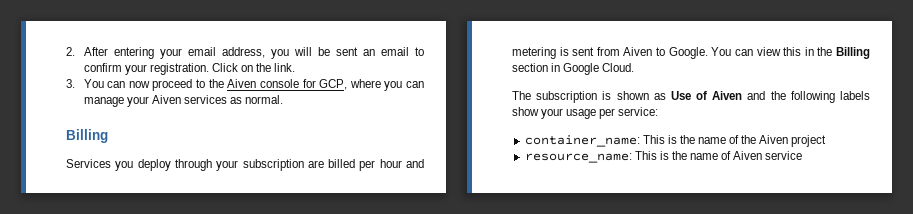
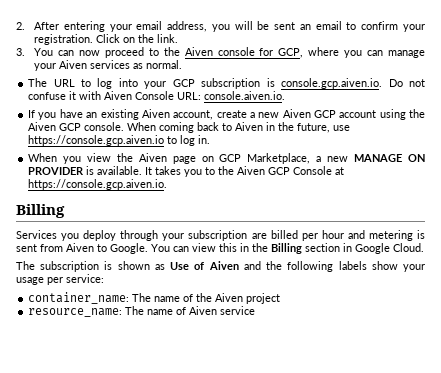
+ The URL to log into your GCP subscription is console.gcp.aiven.io. Do not confuse it with Aiven Console URL: console.aiven.io.
+ If you have an existing Aiven account, create a new Aiven GCP account using the Aiven GCP console. When coming back to Aiven in the future, use https://console.gcp.aiven.io to log in.
+ When you view the Aiven page on GCP Marketplace, a new MANAGE ON PROVIDER is available. It takes you to the Aiven GCP Console at https://console.gcp.aiven.io.
- container_name: This is the name of the Aiven project
+ container_name: The name of the Aiven project
- resource_name: This is the name of Aiven service
+ resource_name: The name of Aiven service

